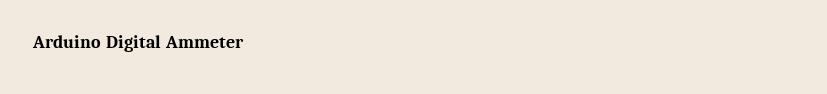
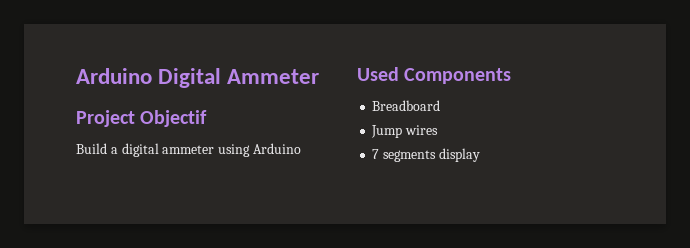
+ Project Objectif
+ Build a digital ammeter using Arduino
+ Used Components
+ Breadboard
+ Jump wires
+ 7 segments display

